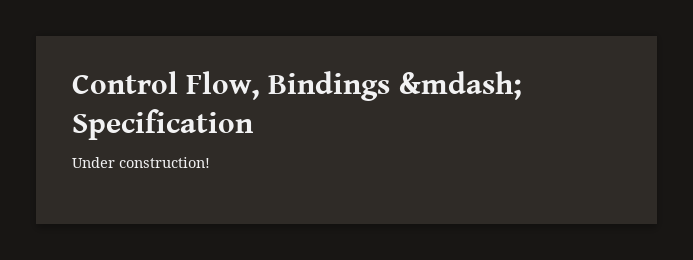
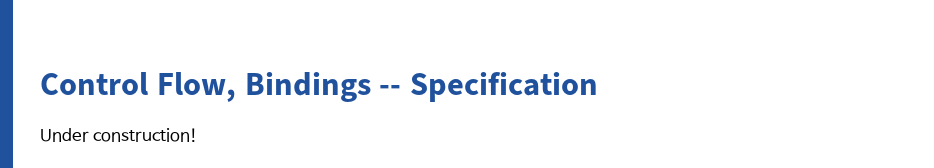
- Control Flow, Bindings &mdash; Specification
+ Control Flow, Bindings -- Specification

